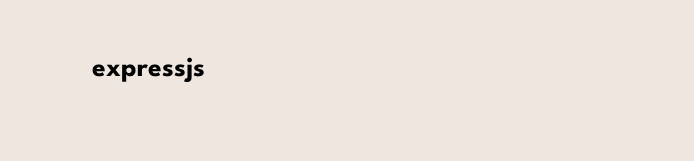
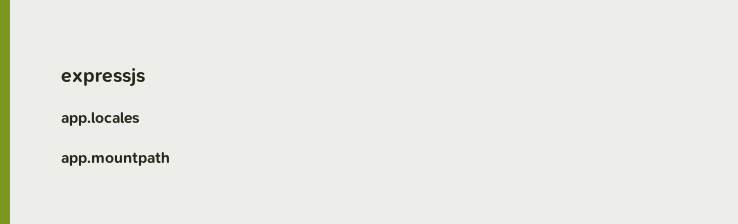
+ app.locales
+ app.mountpath

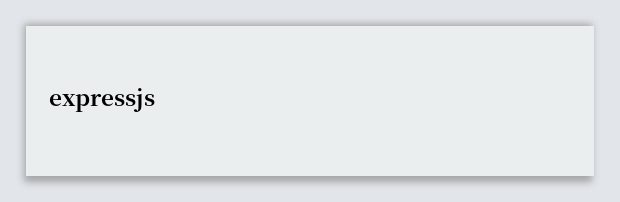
- app.locales
- app.mountpath

